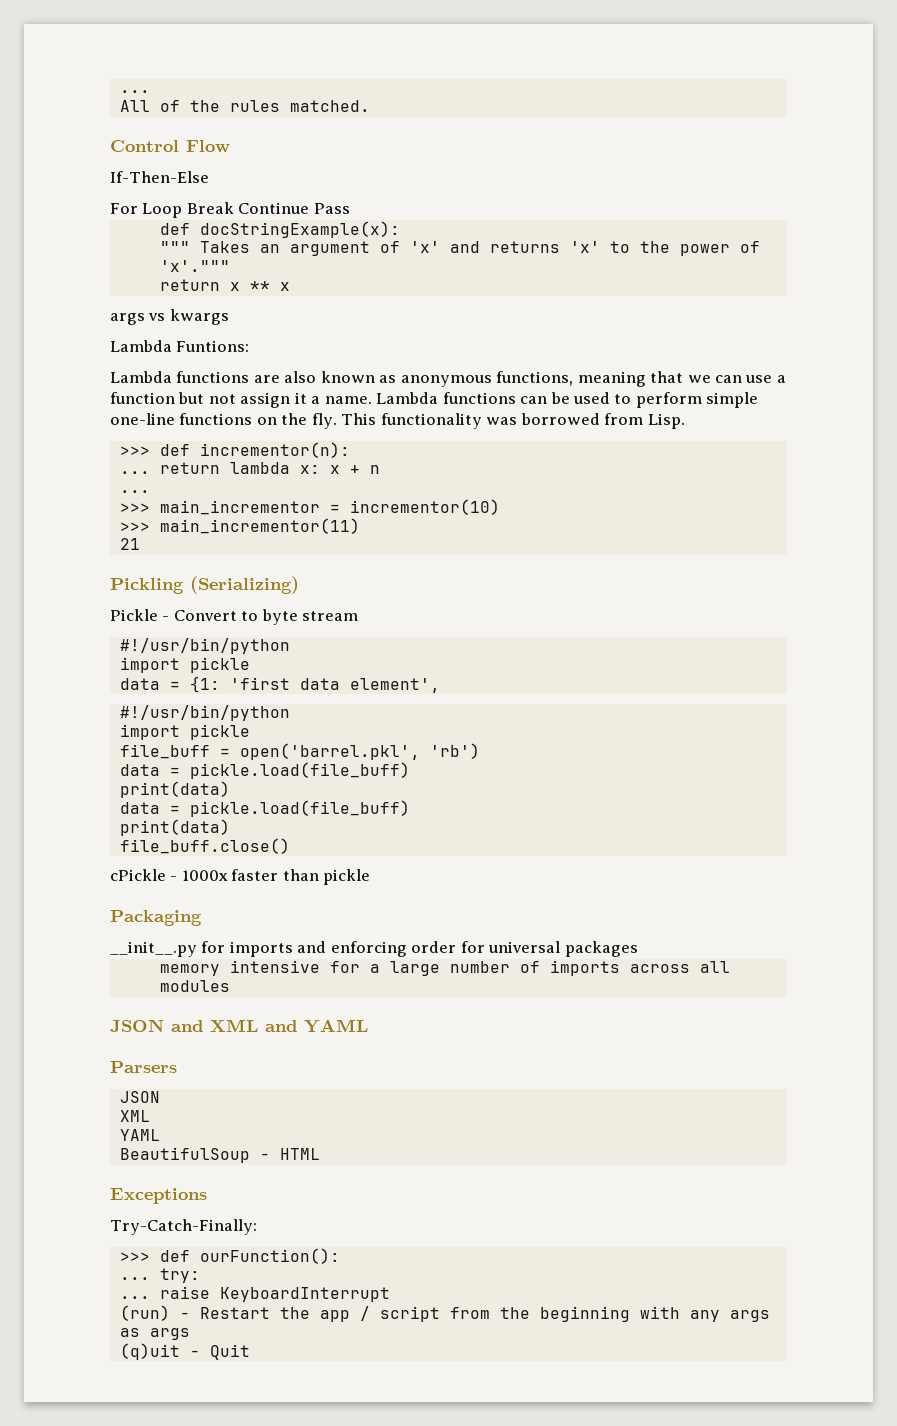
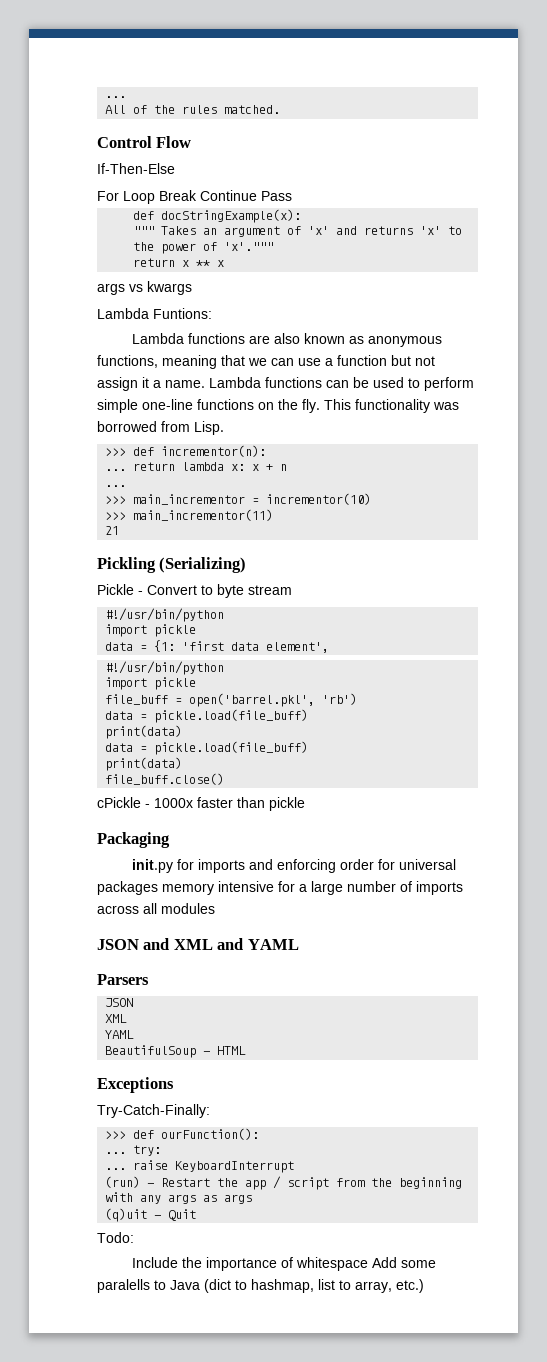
- __init__.py for imports and enforcing order for universal packages
- memory intensive for a large number of imports across all modules
+ init.py for imports and enforcing order for universal packages memory intensive for a large number of imports across all modules
+ Todo:
+ Include the importance of whitespace Add some paralells to Java (dict to hashmap, list to array, etc.)

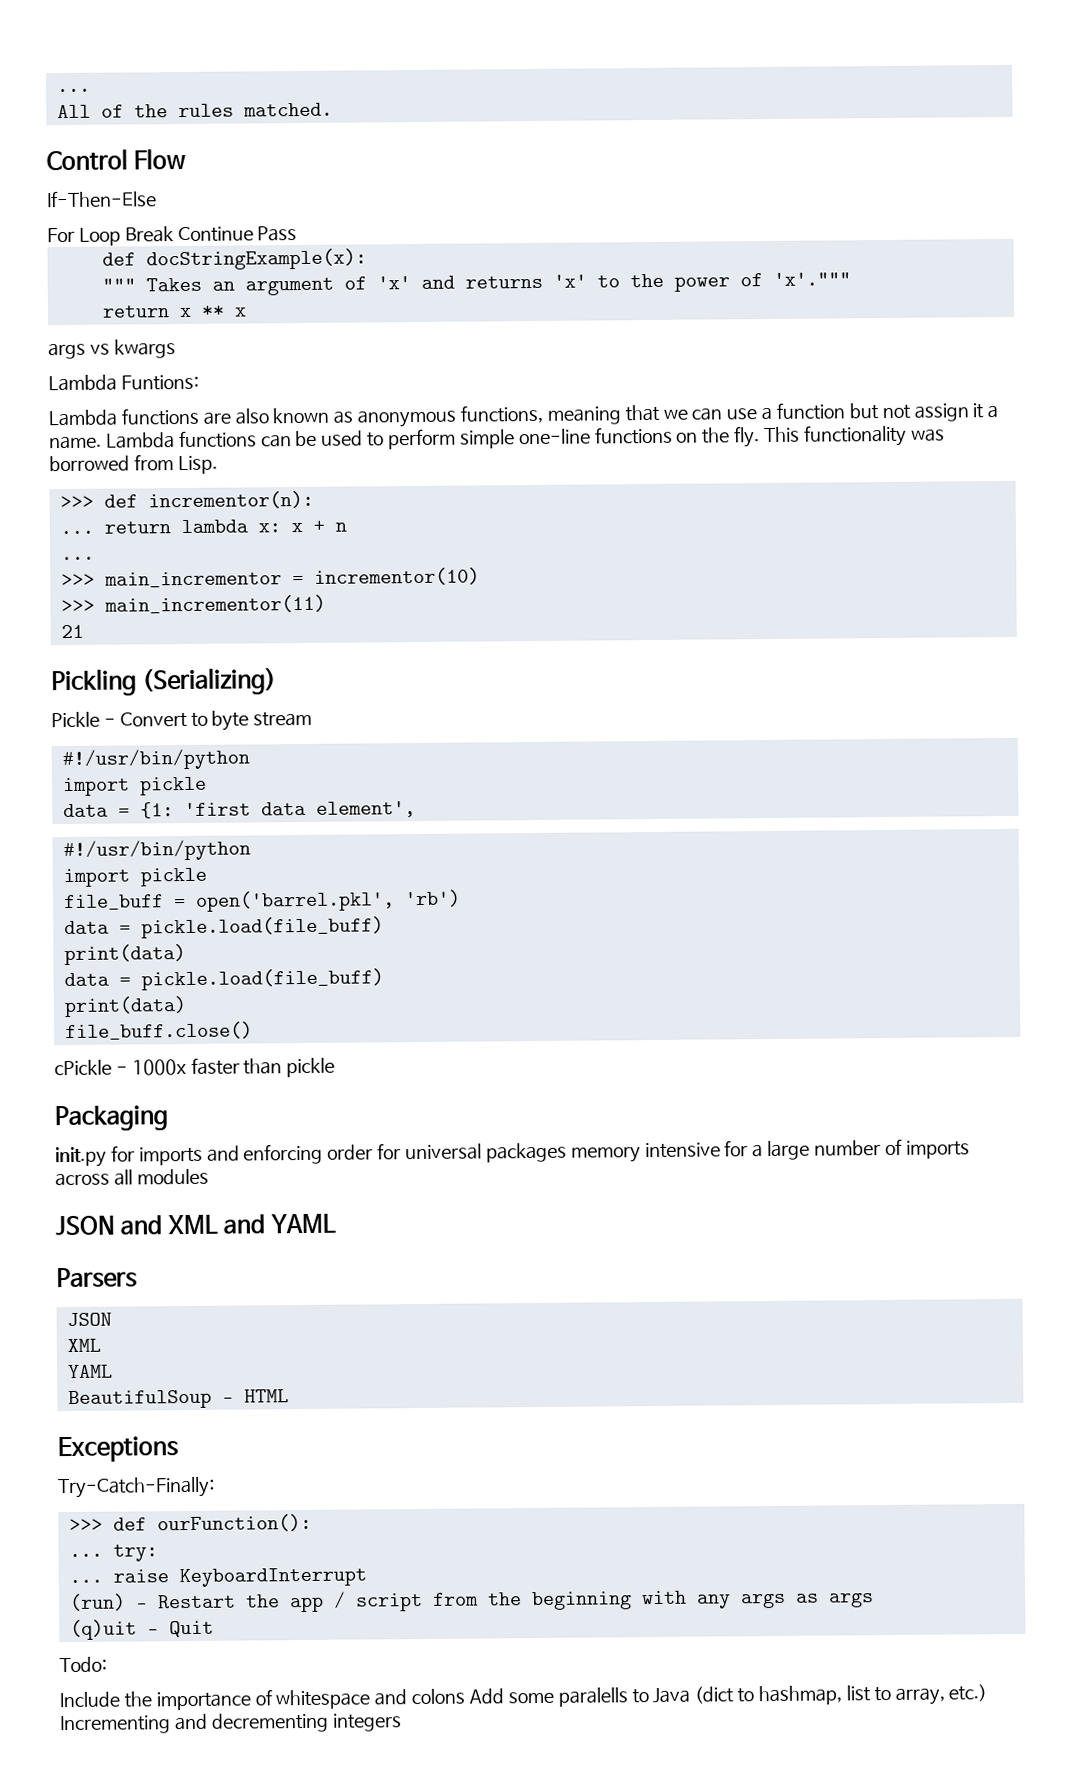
- Include the importance of whitespace Add some paralells to Java (dict to hashmap, list to array, etc.)
+ Include the importance of whitespace and colons Add some paralells to Java (dict to hashmap, list to array, etc.) Incrementing and decrementing integers

